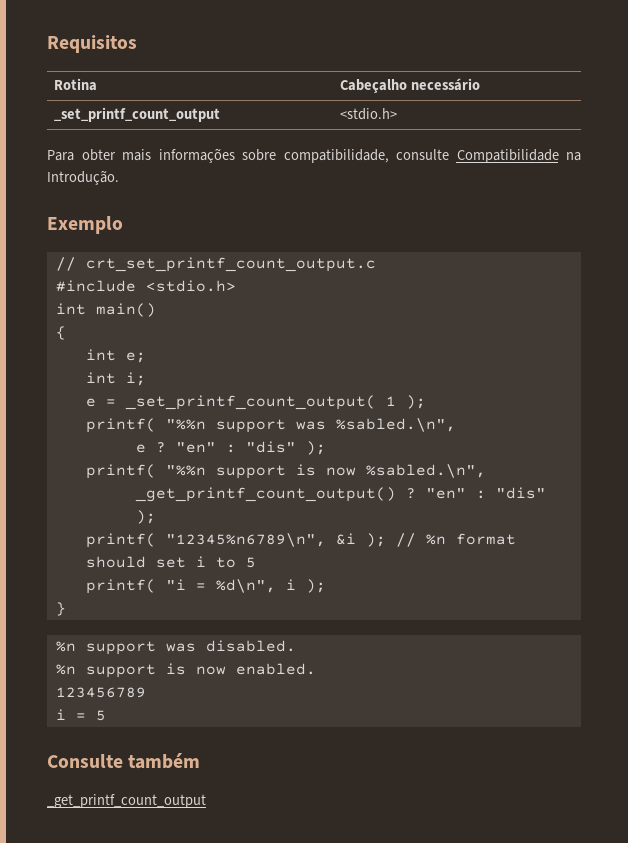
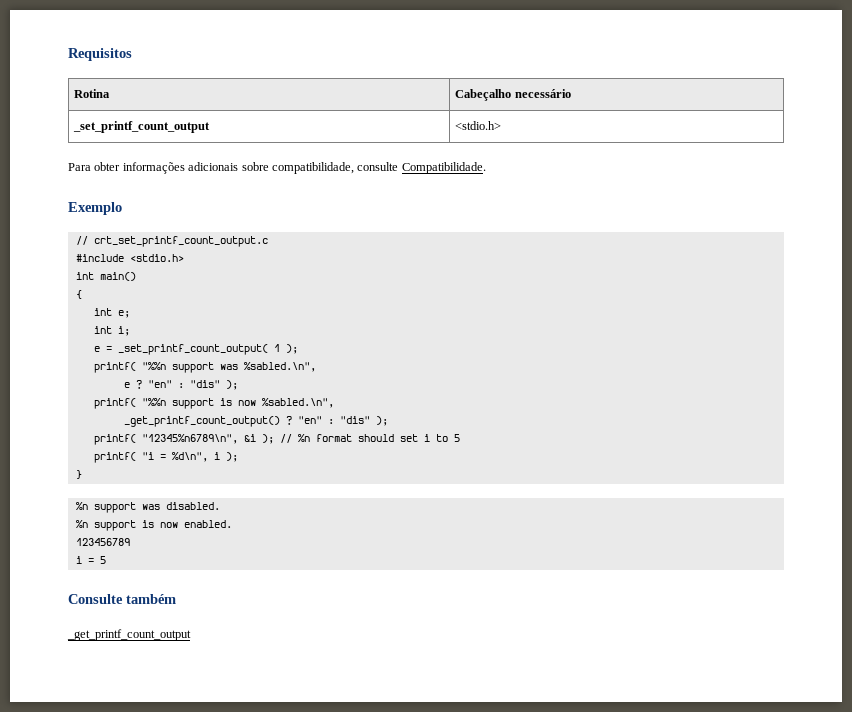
- Para obter mais informações sobre compatibilidade, consulte Compatibilidade na Introdução.
+ Para obter informações adicionais sobre compatibilidade, consulte Compatibilidade.

